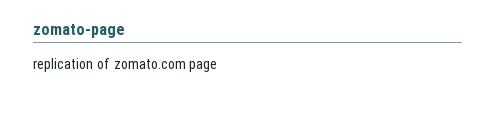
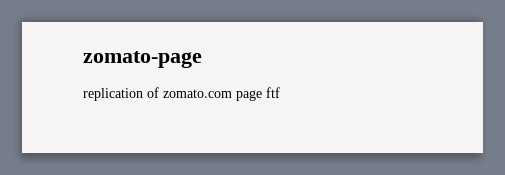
- replication of zomato.com page
+ replication of zomato.com page ftf

